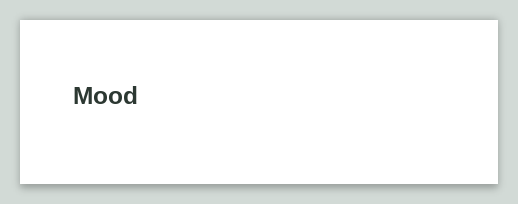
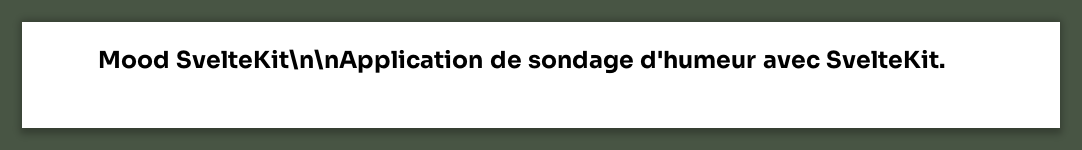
- Mood
+ Mood SvelteKit\n\nApplication de sondage d'humeur avec SvelteKit.

